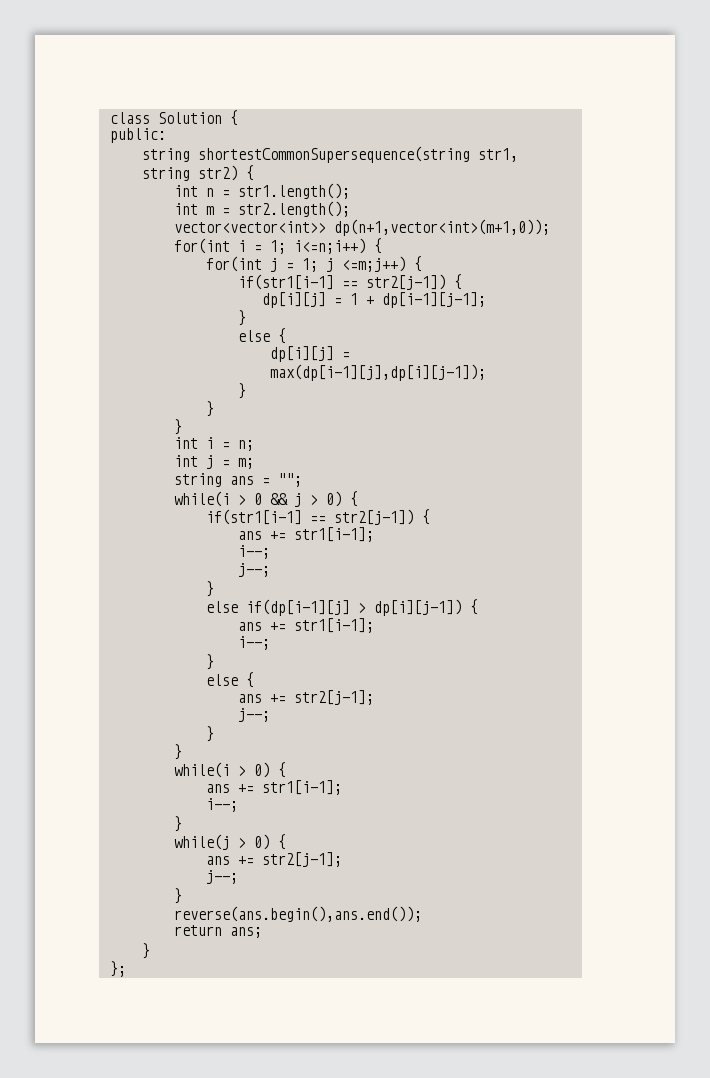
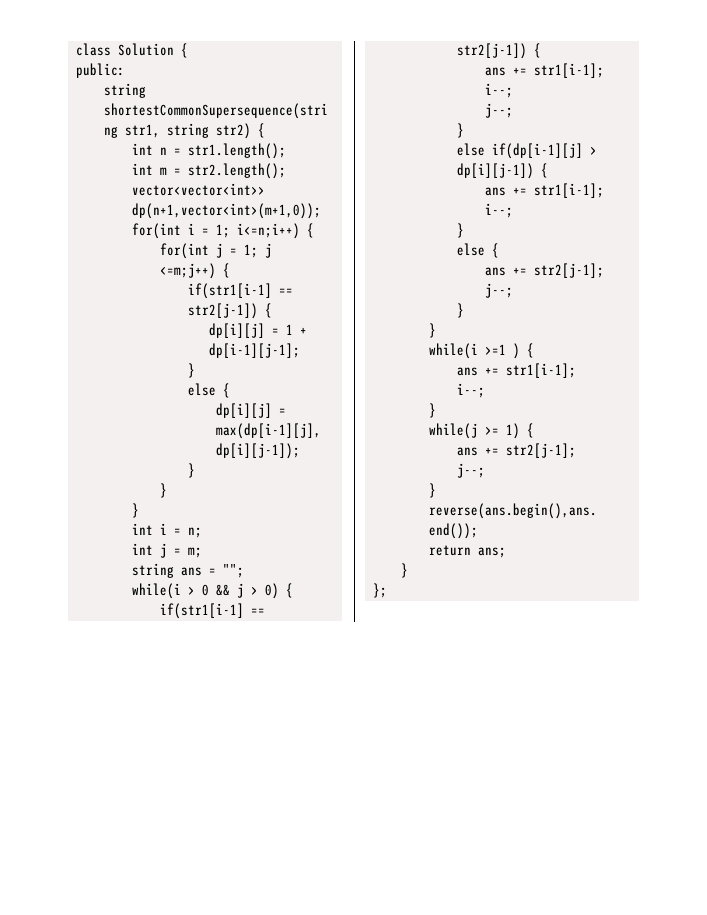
- while(i > 0) {
+ while(i >=1 ) {
- while(j > 0) {
+ while(j >= 1) {

